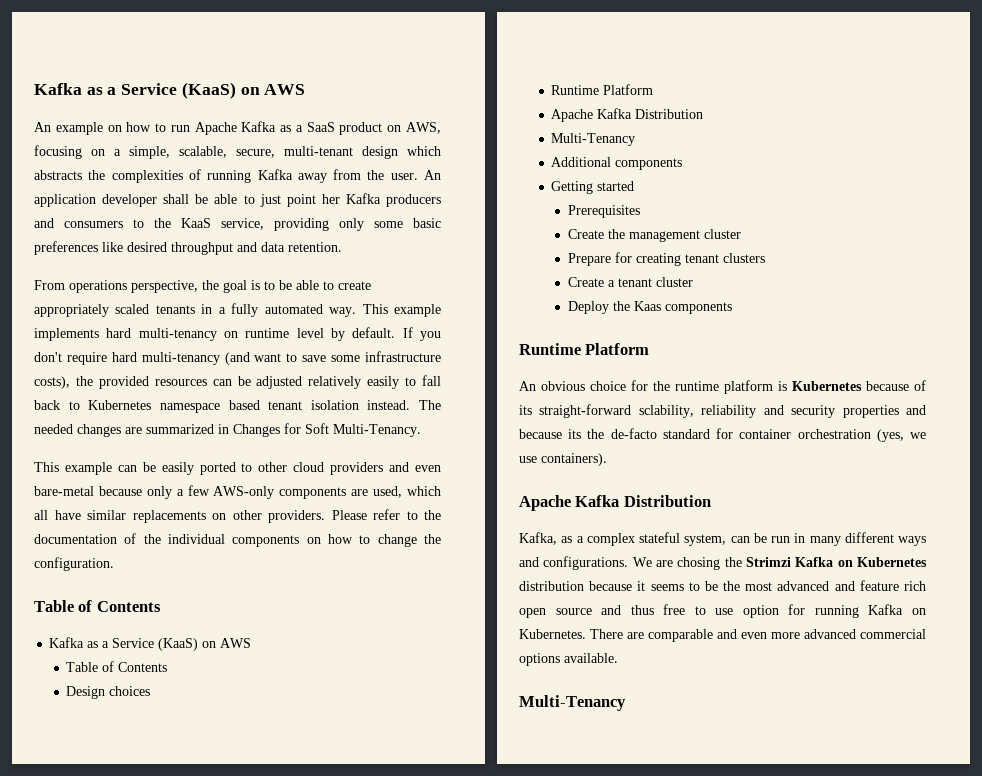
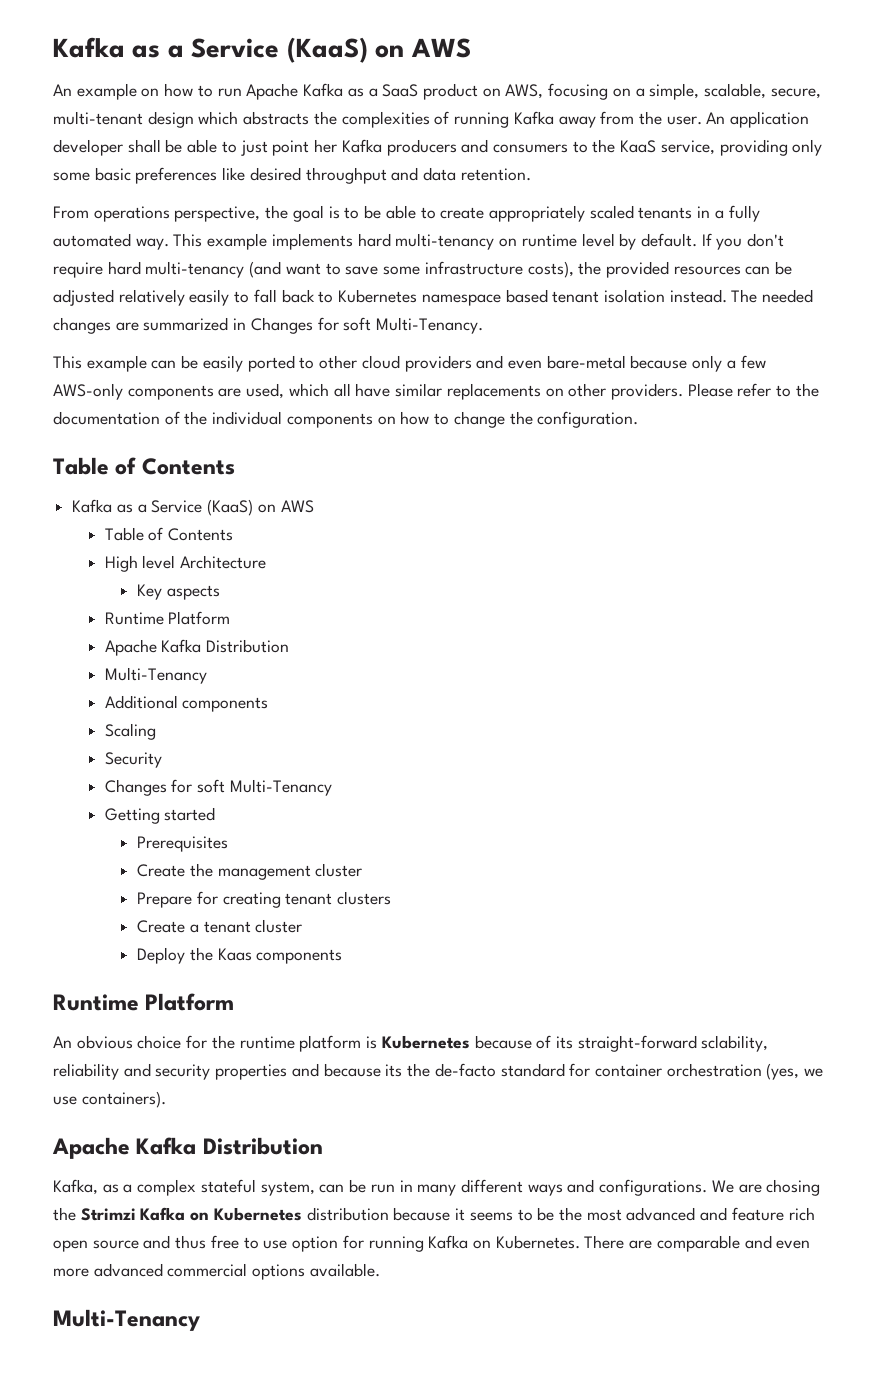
- The needed changes are summarized in Changes for Soft Multi-Tenancy.
+ The needed changes are summarized in Changes for soft Multi-Tenancy.
- Design choices
+ High level Architecture
+ Key aspects
+ Scaling
+ Security
+ Changes for soft Multi-Tenancy

